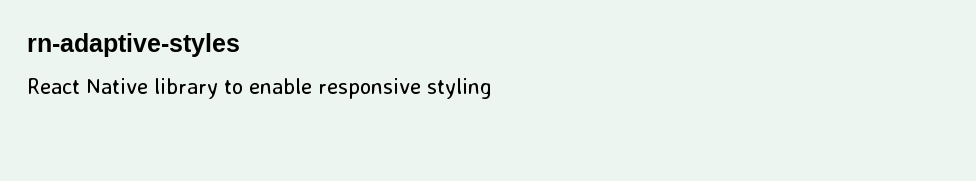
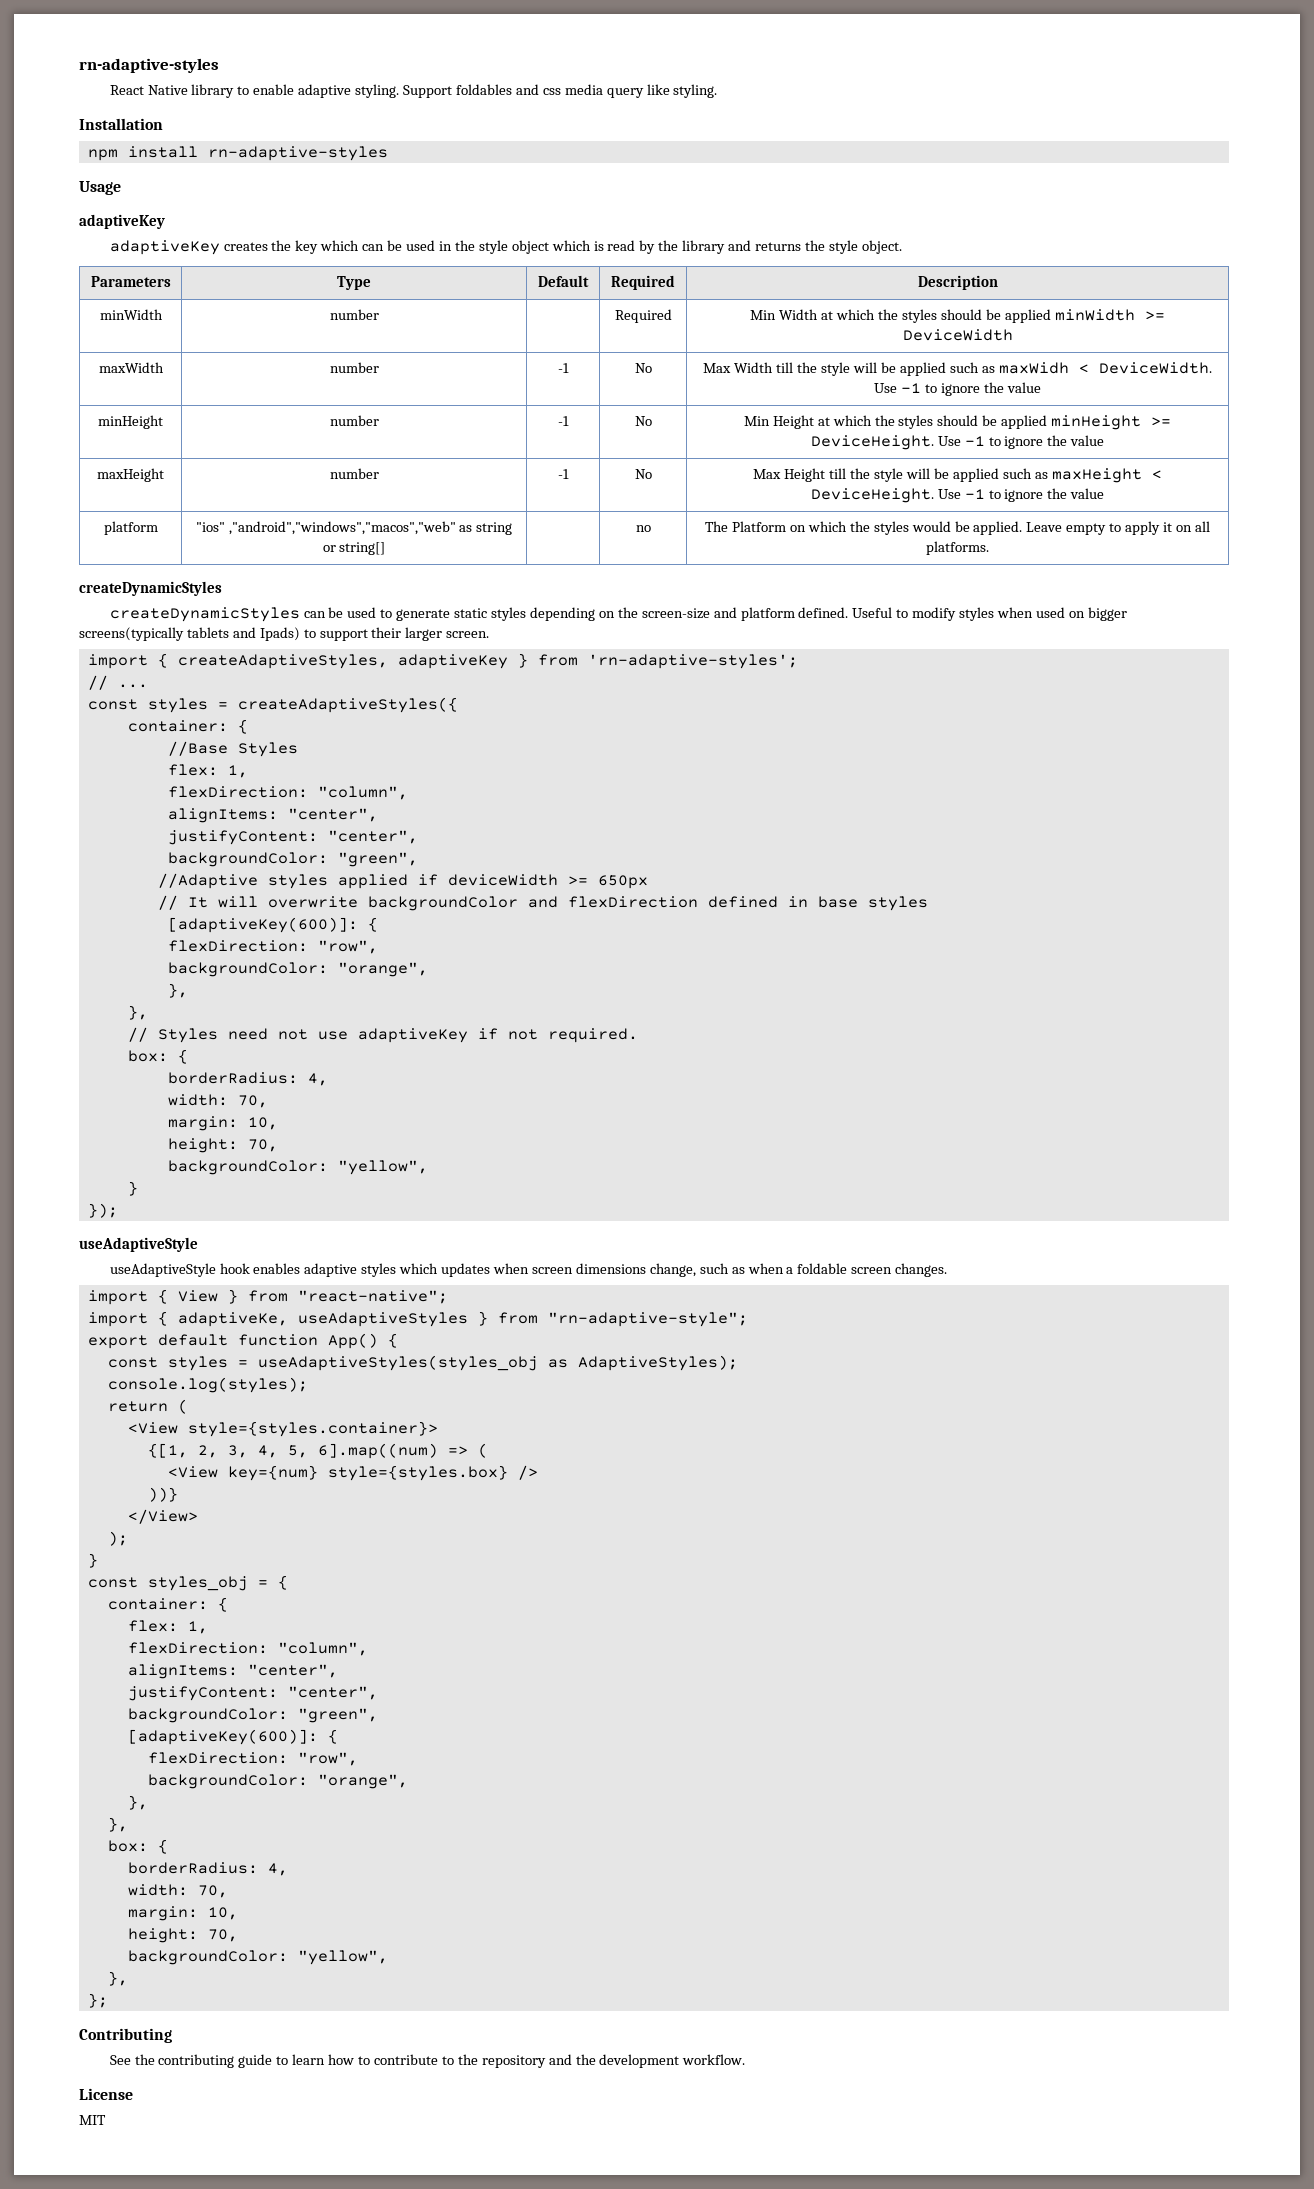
- React Native library to enable responsive styling
+ React Native library to enable adaptive styling. Support foldables and css media query like styling.
+ Installation
+ npm install rn-adaptive-styles
+ Usage
+ adaptiveKey
+ adaptiveKey creates the key which can be used in the style object which is read by the library and returns the style object.
+ Parameters | Type | Default | Required | Description
+ minWidth | number | | Required | Min Width at which the styles should be applied minWidth >= DeviceWidth
+ maxWidth | number | -1 | No | Max Width till the style will be applied such as maxWidh < DeviceWidth. Use -1 to ignore the value
+ minHeight | number | -1 | No | Min Height at which the styles should be applied minHeight >= DeviceHeight. Use -1 to ignore the value
+ maxHeight | number | -1 | No | Max Height till the style will be applied such as maxHeight < DeviceHeight. Use -1 to ignore the value
+ platform | "ios" ,"android","windows","macos","web" as string or string[] | | no | The Platform on which the styles would be applied. Leave empty to apply it on all platforms.
+ createDynamicStyles
+ createDynamicStyles can be used to generate static styles depending on the screen-size and platform defined. Useful to modify styles when used on bigger screens(typically tablets and Ipads) to support their larger screen.
+ import { createAdaptiveStyles, adaptiveKey } from 'rn-adaptive-styles';
+ // ...
+ const styles = createAdaptiveStyles({
+ container: {
+ //Base Styles
+ flex: 1,
+ flexDirection: "column",
+ alignItems: "center",
+ justifyContent: "center",
+ backgroundColor: "green",
+ //Adaptive styles applied if deviceWidth >= 650px
+ // It will overwrite backgroundColor and flexDirection defined in base styles
+ [adaptiveKey(600)]: {
+ flexDirection: "row",
+ backgroundColor: "orange",
+ },
+ },
+ // Styles need not use adaptiveKey if not required.
+ box: {
+ borderRadius: 4,
+ width: 70,
+ margin: 10,
+ height: 70,
+ backgroundColor: "yellow",
+ }
+ });
+ useAdaptiveStyle
+ useAdaptiveStyle hook enables adaptive styles which updates when screen dimensions change, such as when a foldable screen changes.
+ import { View } from "react-native";
+ import { adaptiveKe, useAdaptiveStyles } from "rn-adaptive-style";
+ export default function App() {
+ const styles = useAdaptiveStyles(styles_obj as AdaptiveStyles);
+ console.log(styles);
+ return (
+ <View style={styles.container}>
+ {[1, 2, 3, 4, 5, 6].map((num) => (
+ <View key={num} style={styles.box} />
+ ))}
+ </View>
+ );
+ }
+ const styles_obj = {
+ container: {
+ flex: 1,
+ flexDirection: "column",
+ alignItems: "center",
+ justifyContent: "center",
+ backgroundColor: "green",
+ [adaptiveKey(600)]: {
+ flexDirection: "row",
+ backgroundColor: "orange",
+ },
+ },
+ box: {
+ borderRadius: 4,
+ width: 70,
+ margin: 10,
+ height: 70,
+ backgroundColor: "yellow",
+ },
+ };
+ Contributing
+ See the contributing guide to learn how to contribute to the repository and the development workflow.
+ License
+ MIT

